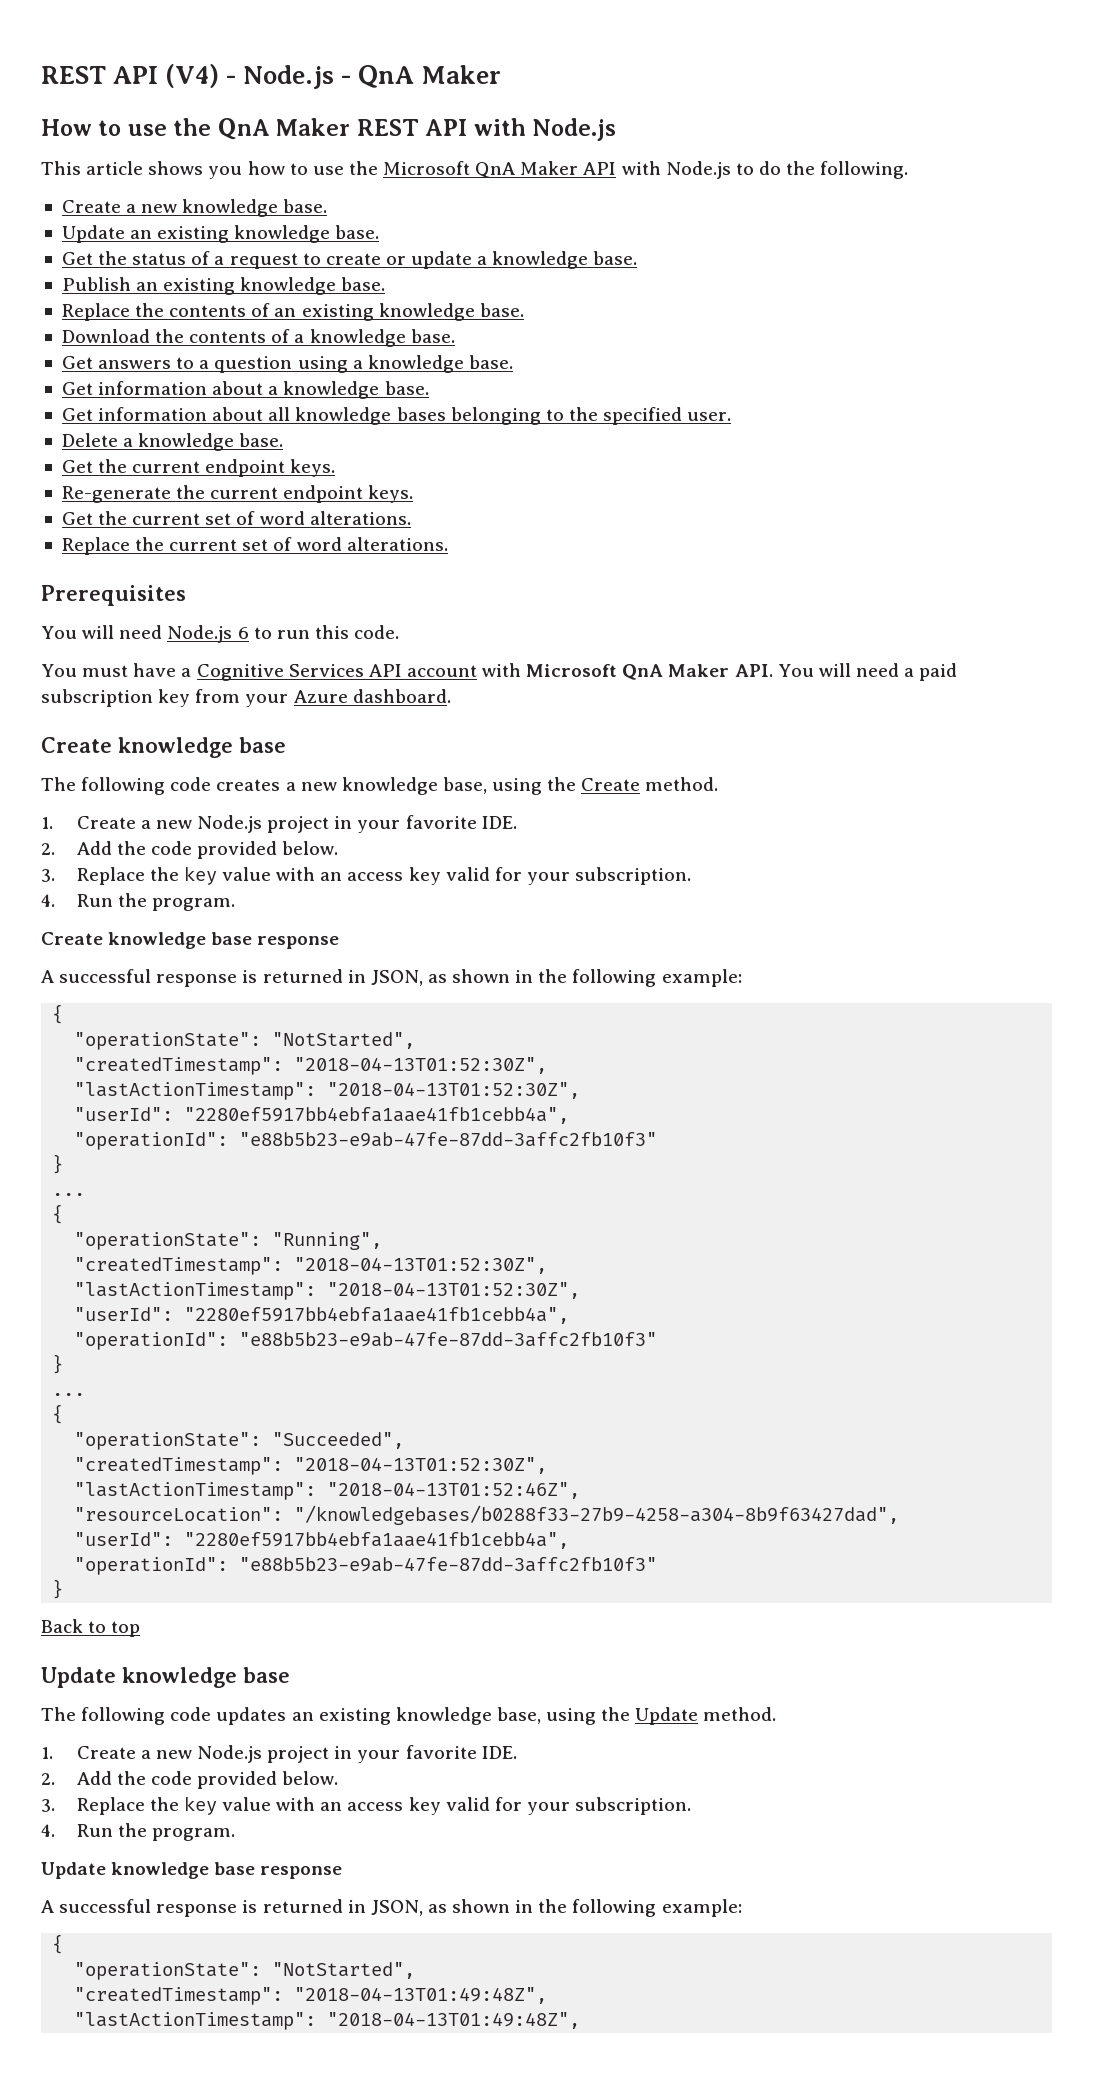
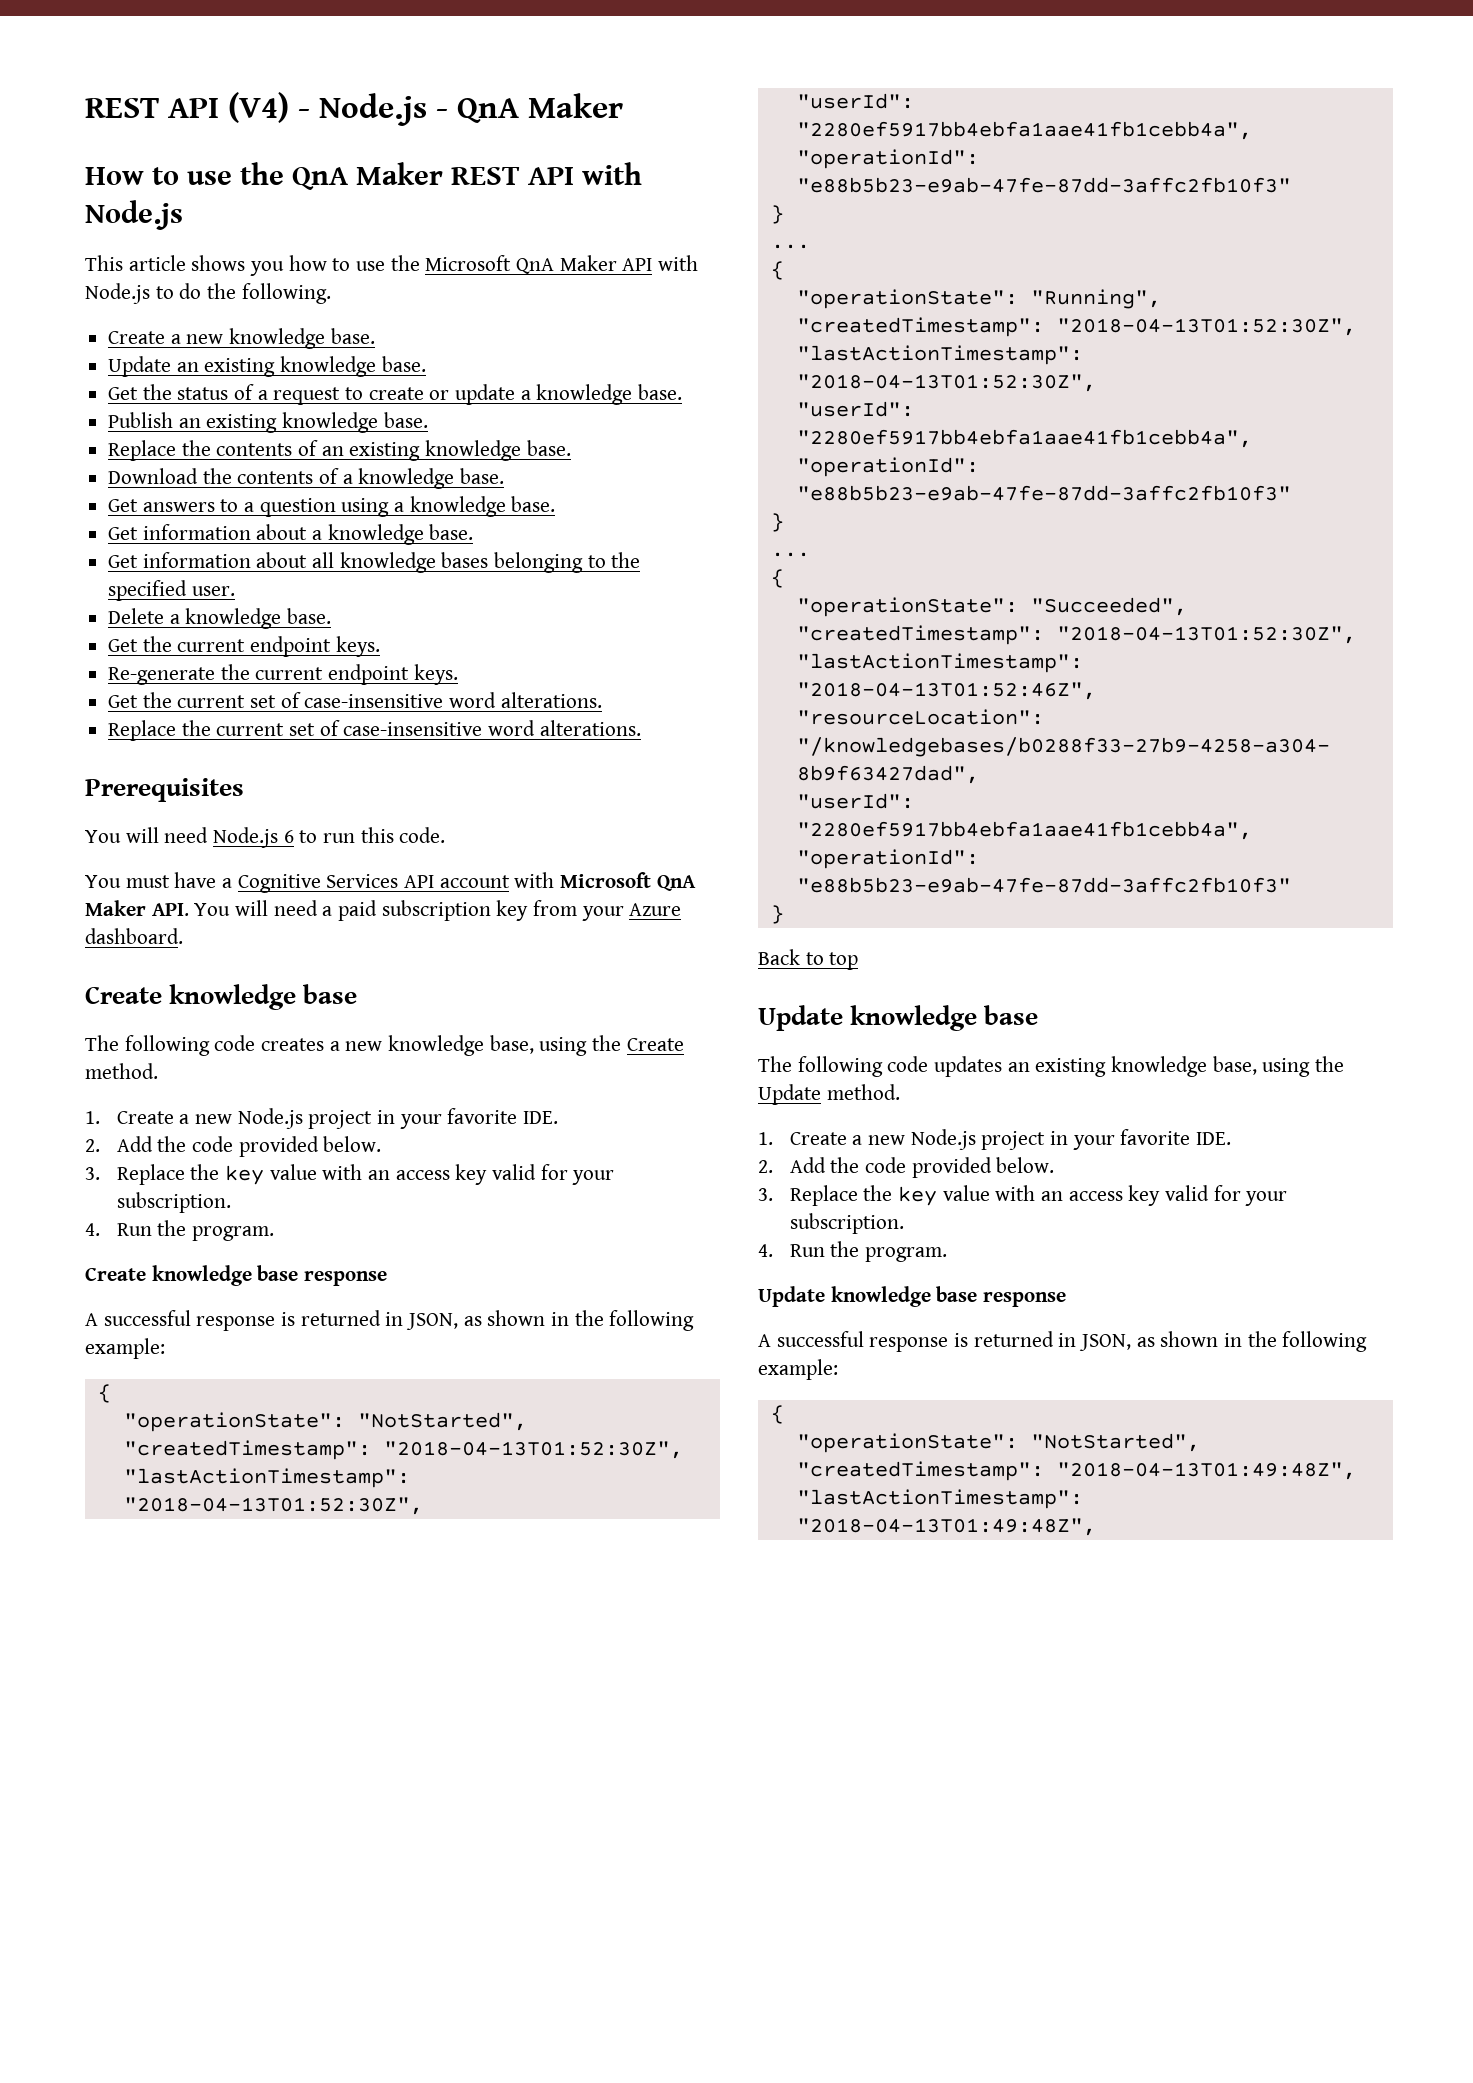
- Get the current set of word alterations.
+ Get the current set of case-insensitive word alterations.
- Replace the current set of word alterations.
+ Replace the current set of case-insensitive word alterations.

